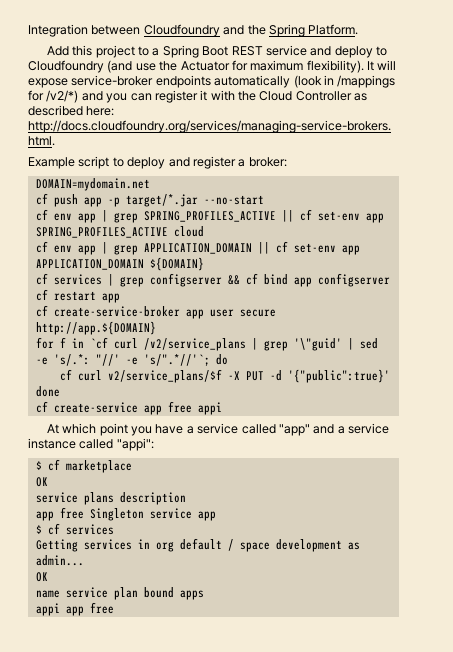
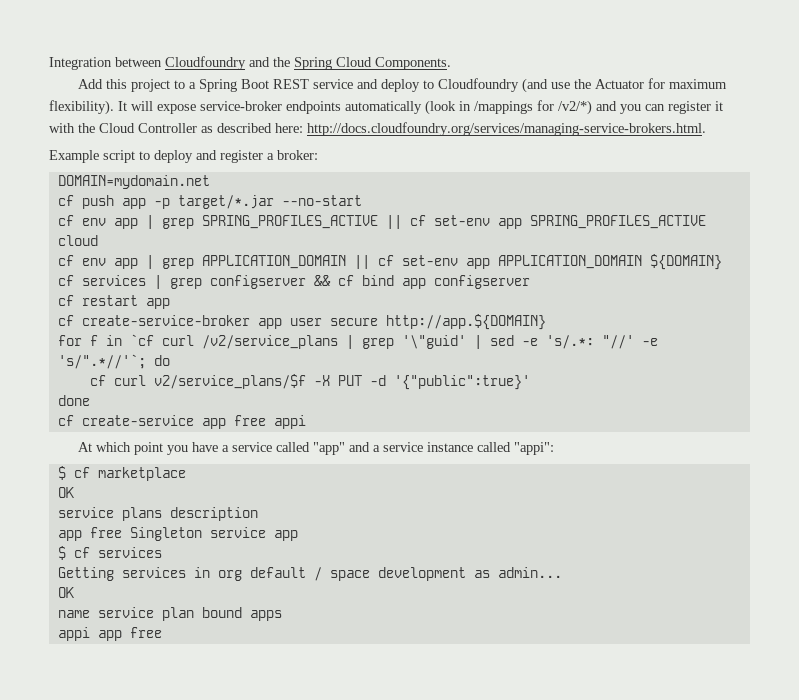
- Integration between Cloudfoundry and the Spring Platform.
+ Integration between Cloudfoundry and the Spring Cloud Components.

